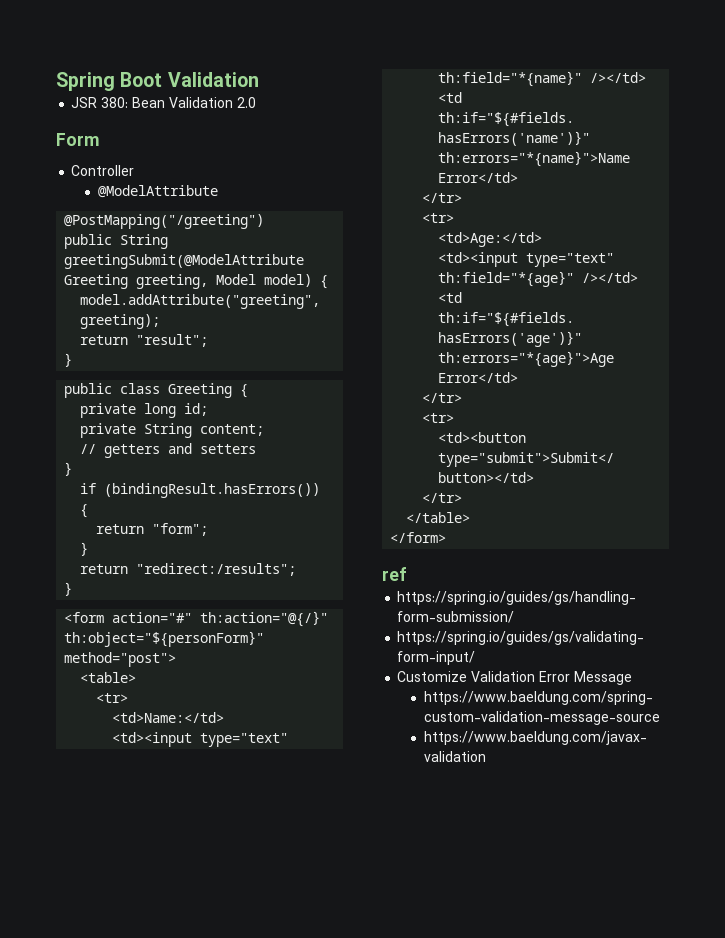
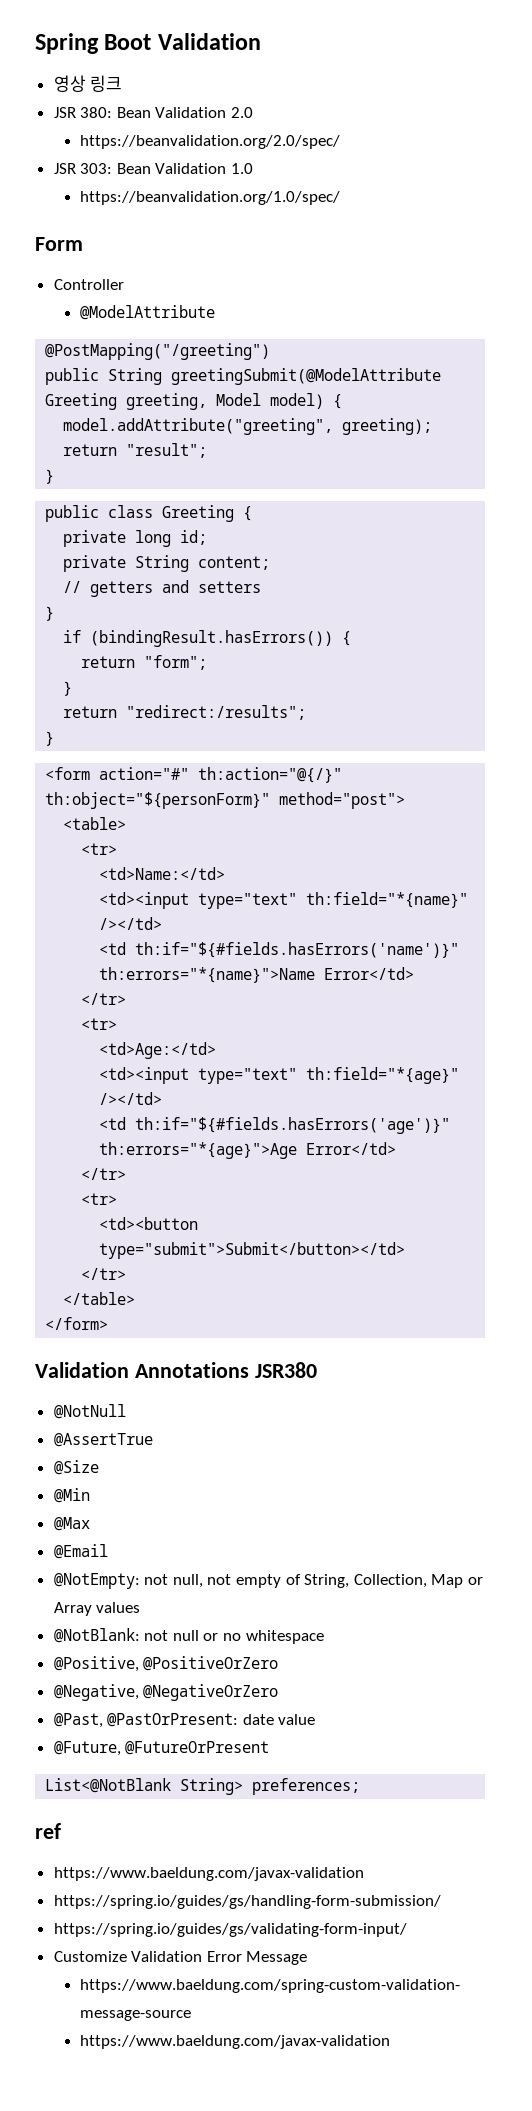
+ 영상 링크
+ https://beanvalidation.org/2.0/spec/
+ JSR 303: Bean Validation 1.0
+ https://beanvalidation.org/1.0/spec/
+ Validation Annotations JSR380
+ @NotNull
+ @AssertTrue
+ @Size
+ @Min
+ @Max
+ @Email
+ @NotEmpty: not null, not empty of String, Collection, Map or Array values
+ @NotBlank: not null or no whitespace
+ @Positive, @PositiveOrZero
+ @Negative, @NegativeOrZero
+ @Past, @PastOrPresent: date value
+ @Future, @FutureOrPresent
+ List<@NotBlank String> preferences;
  ref
+ https://www.baeldung.com/javax-validation

